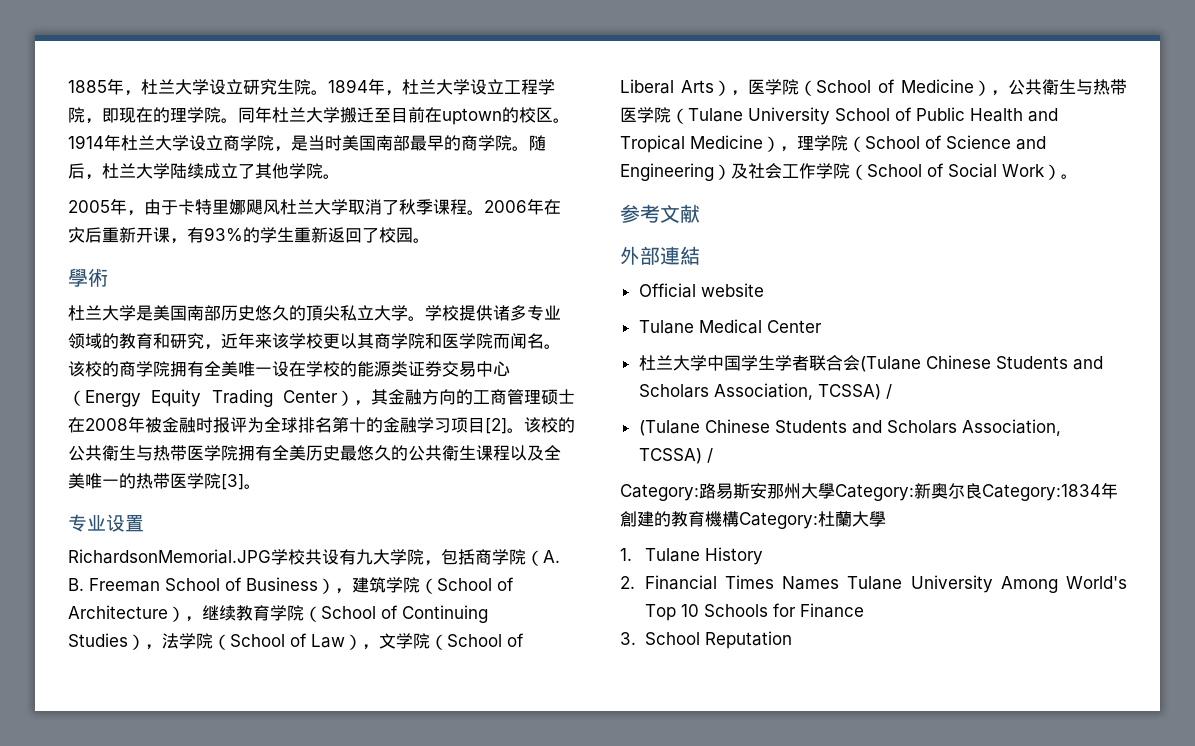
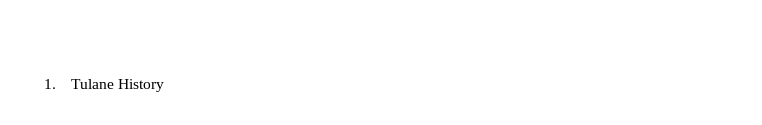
- 1885年，杜兰大学设立研究生院。1894年，杜兰大学设立工程学院，即现在的理学院。同年杜兰大学搬迁至目前在uptown的校区。1914年杜兰大学设立商学院，是当时美国南部最早的商学院。随后，杜兰大学陆续成立了其他学院。
- 2005年，由于卡特里娜飓风杜兰大学取消了秋季课程。2006年在灾后重新开课，有93%的学生重新返回了校园。
- 學術
- 杜兰大学是美国南部历史悠久的頂尖私立大学。学校提供诸多专业领域的教育和研究，近年来该学校更以其商学院和医学院而闻名。该校的商学院拥有全美唯一设在学校的能源类证券交易中心（Energy Equity Trading Center），其金融方向的工商管理硕士在2008年被金融时报评为全球排名第十的金融学习项目[2]。该校的公共衛生与热带医学院拥有全美历史最悠久的公共衛生课程以及全美唯一的热带医学院[3]。
- 专业设置
- RichardsonMemorial.JPG学校共设有九大学院，包括商学院（A. B. Freeman School of Business），建筑学院（School of Architecture），继续教育学院（School of Continuing Studies），法学院（School of Law），文学院（School of Liberal Arts），医学院（School of Medicine），公共衛生与热带医学院（Tulane University School of Public Health and Tropical Medicine），理学院（School of Science and Engineering）及社会工作学院（School of Social Work）。
- 参考文献
- 外部連結
- Official website
- Tulane Medical Center
- 杜兰大学中国学生学者联合会(Tulane Chinese Students and Scholars Association, TCSSA) /
- (Tulane Chinese Students and Scholars Association, TCSSA) /
- Category:路易斯安那州大學Category:新奥尔良Category:1834年創建的教育機構Category:杜蘭大學
  1. Tulane History
- 2. Financial Times Names Tulane University Among World's Top 10 Schools for Finance
- 3. School Reputation

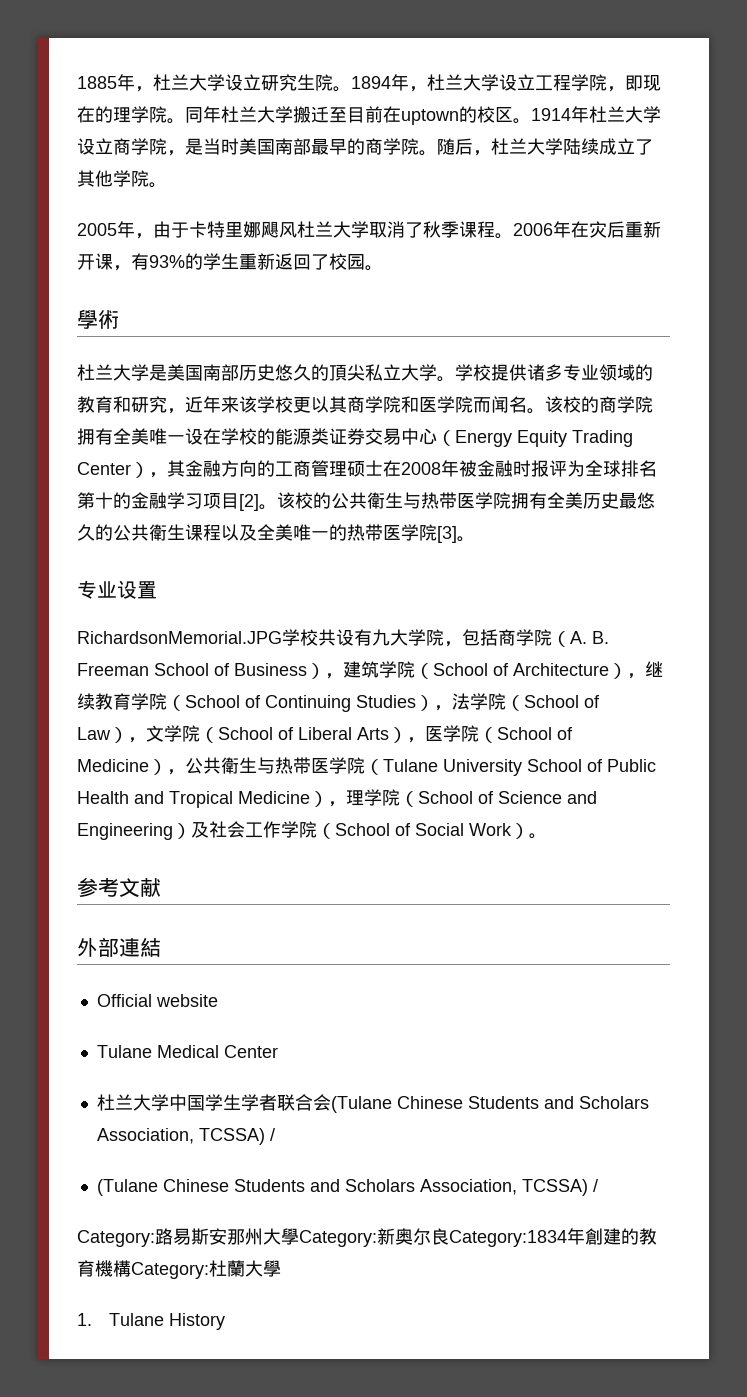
+ 1885年，杜兰大学设立研究生院。1894年，杜兰大学设立工程学院，即现在的理学院。同年杜兰大学搬迁至目前在uptown的校区。1914年杜兰大学设立商学院，是当时美国南部最早的商学院。随后，杜兰大学陆续成立了其他学院。
+ 2005年，由于卡特里娜飓风杜兰大学取消了秋季课程。2006年在灾后重新开课，有93%的学生重新返回了校园。
+ 學術
+ 杜兰大学是美国南部历史悠久的頂尖私立大学。学校提供诸多专业领域的教育和研究，近年来该学校更以其商学院和医学院而闻名。该校的商学院拥有全美唯一设在学校的能源类证券交易中心（Energy Equity Trading Center），其金融方向的工商管理硕士在2008年被金融时报评为全球排名第十的金融学习项目[2]。该校的公共衛生与热带医学院拥有全美历史最悠久的公共衛生课程以及全美唯一的热带医学院[3]。
+ 专业设置
+ RichardsonMemorial.JPG学校共设有九大学院，包括商学院（A. B. Freeman School of Business），建筑学院（School of Architecture），继续教育学院（School of Continuing Studies），法学院（School of Law），文学院（School of Liberal Arts），医学院（School of Medicine），公共衛生与热带医学院（Tulane University School of Public Health and Tropical Medicine），理学院（School of Science and Engineering）及社会工作学院（School of Social Work）。
+ 参考文献
+ 外部連結
+ Official website
+ Tulane Medical Center
+ 杜兰大学中国学生学者联合会(Tulane Chinese Students and Scholars Association, TCSSA) /
+ (Tulane Chinese Students and Scholars Association, TCSSA) /
+ Category:路易斯安那州大學Category:新奥尔良Category:1834年創建的教育機構Category:杜蘭大學

